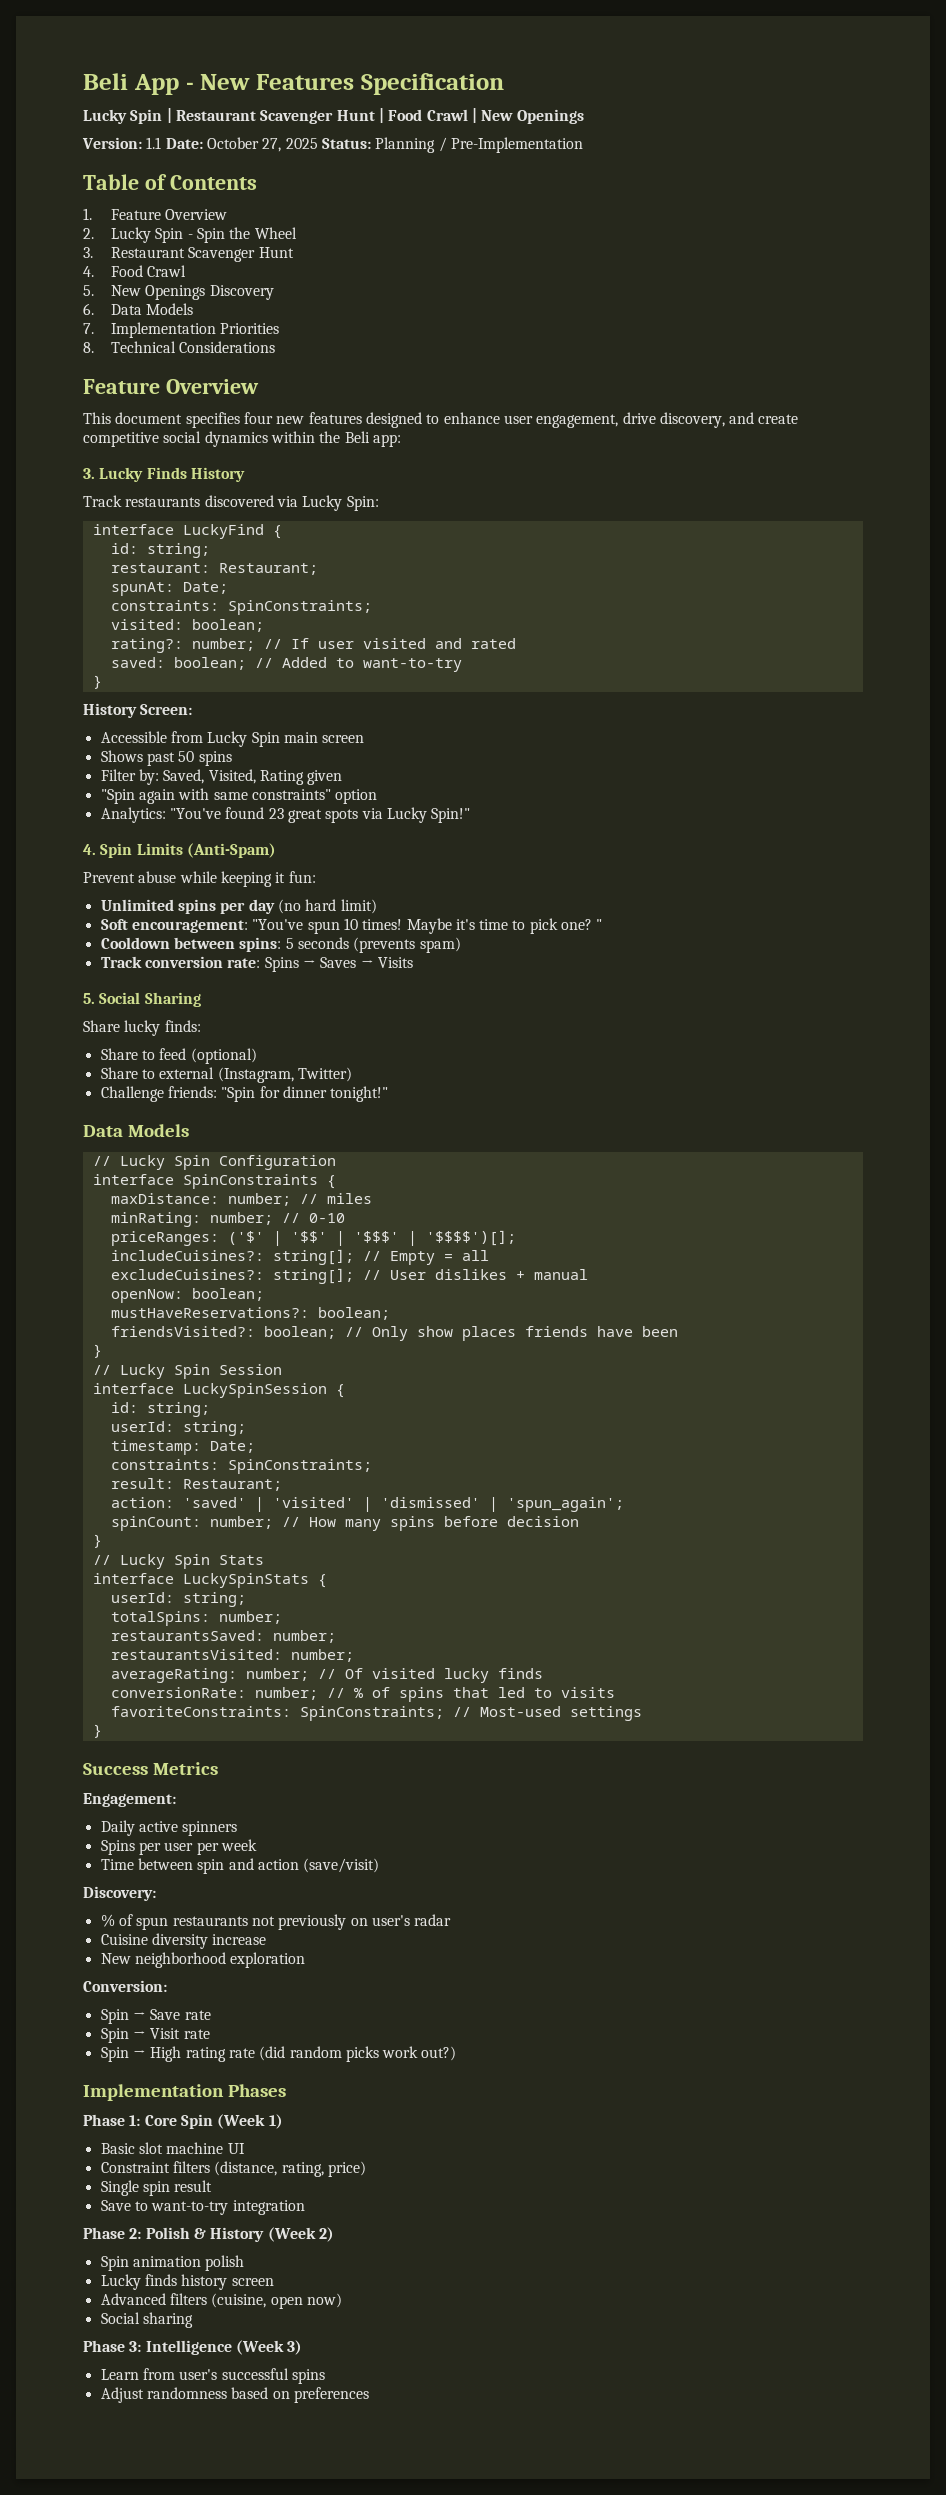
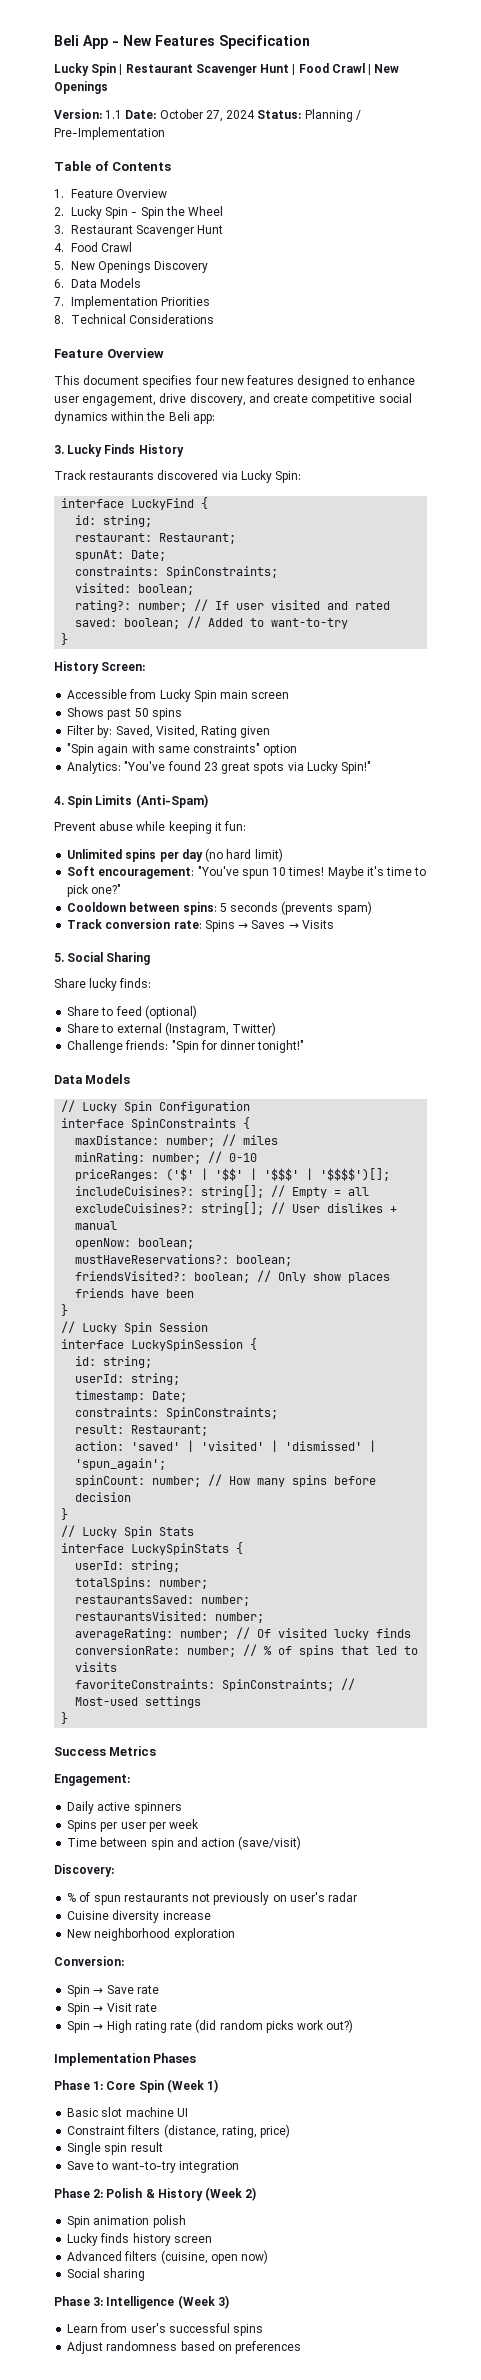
- Version: 1.1 Date: October 27, 2025 Status: Planning / Pre-Implementation
+ Version: 1.1 Date: October 27, 2024 Status: Planning / Pre-Implementation
- Maybe it's time to pick one? "
+ Maybe it's time to pick one?"

